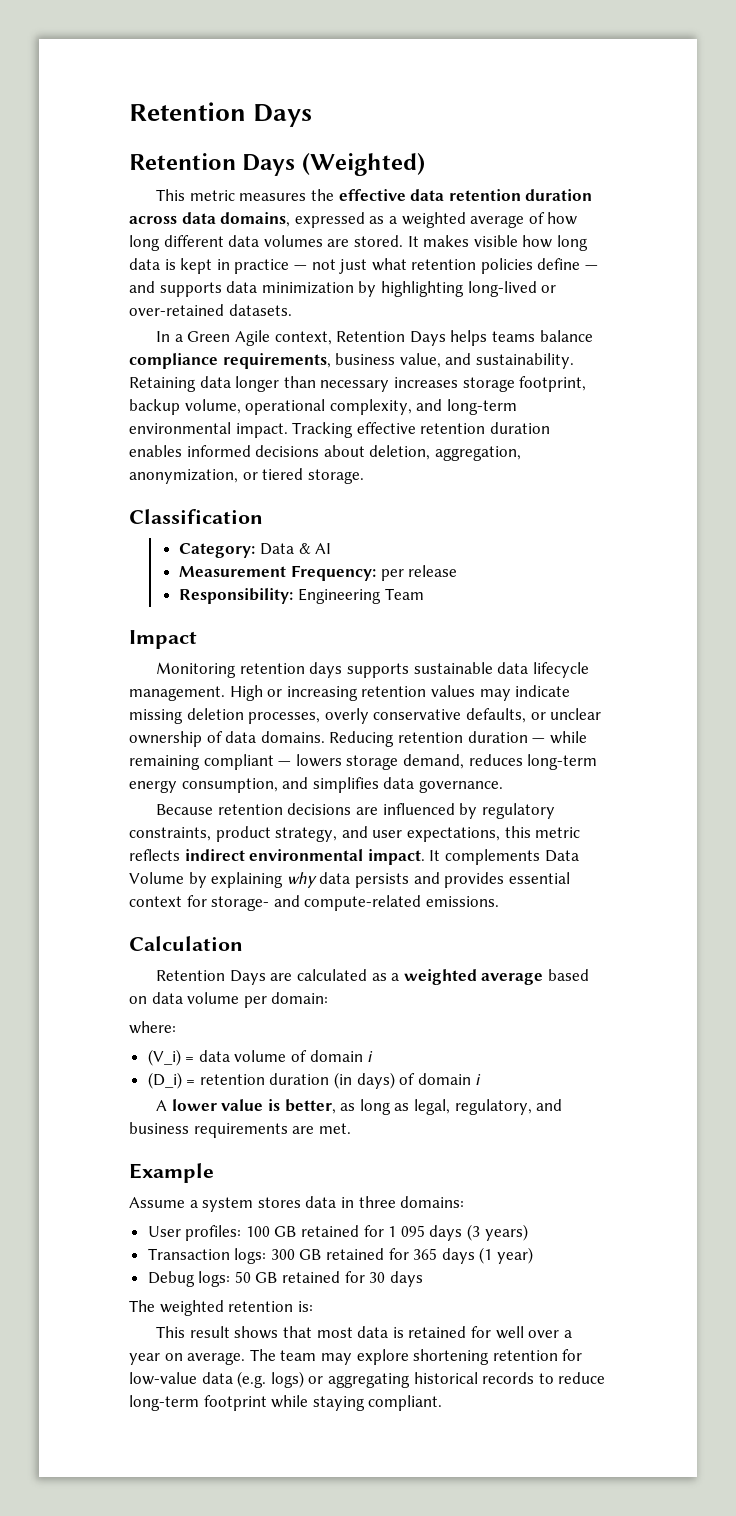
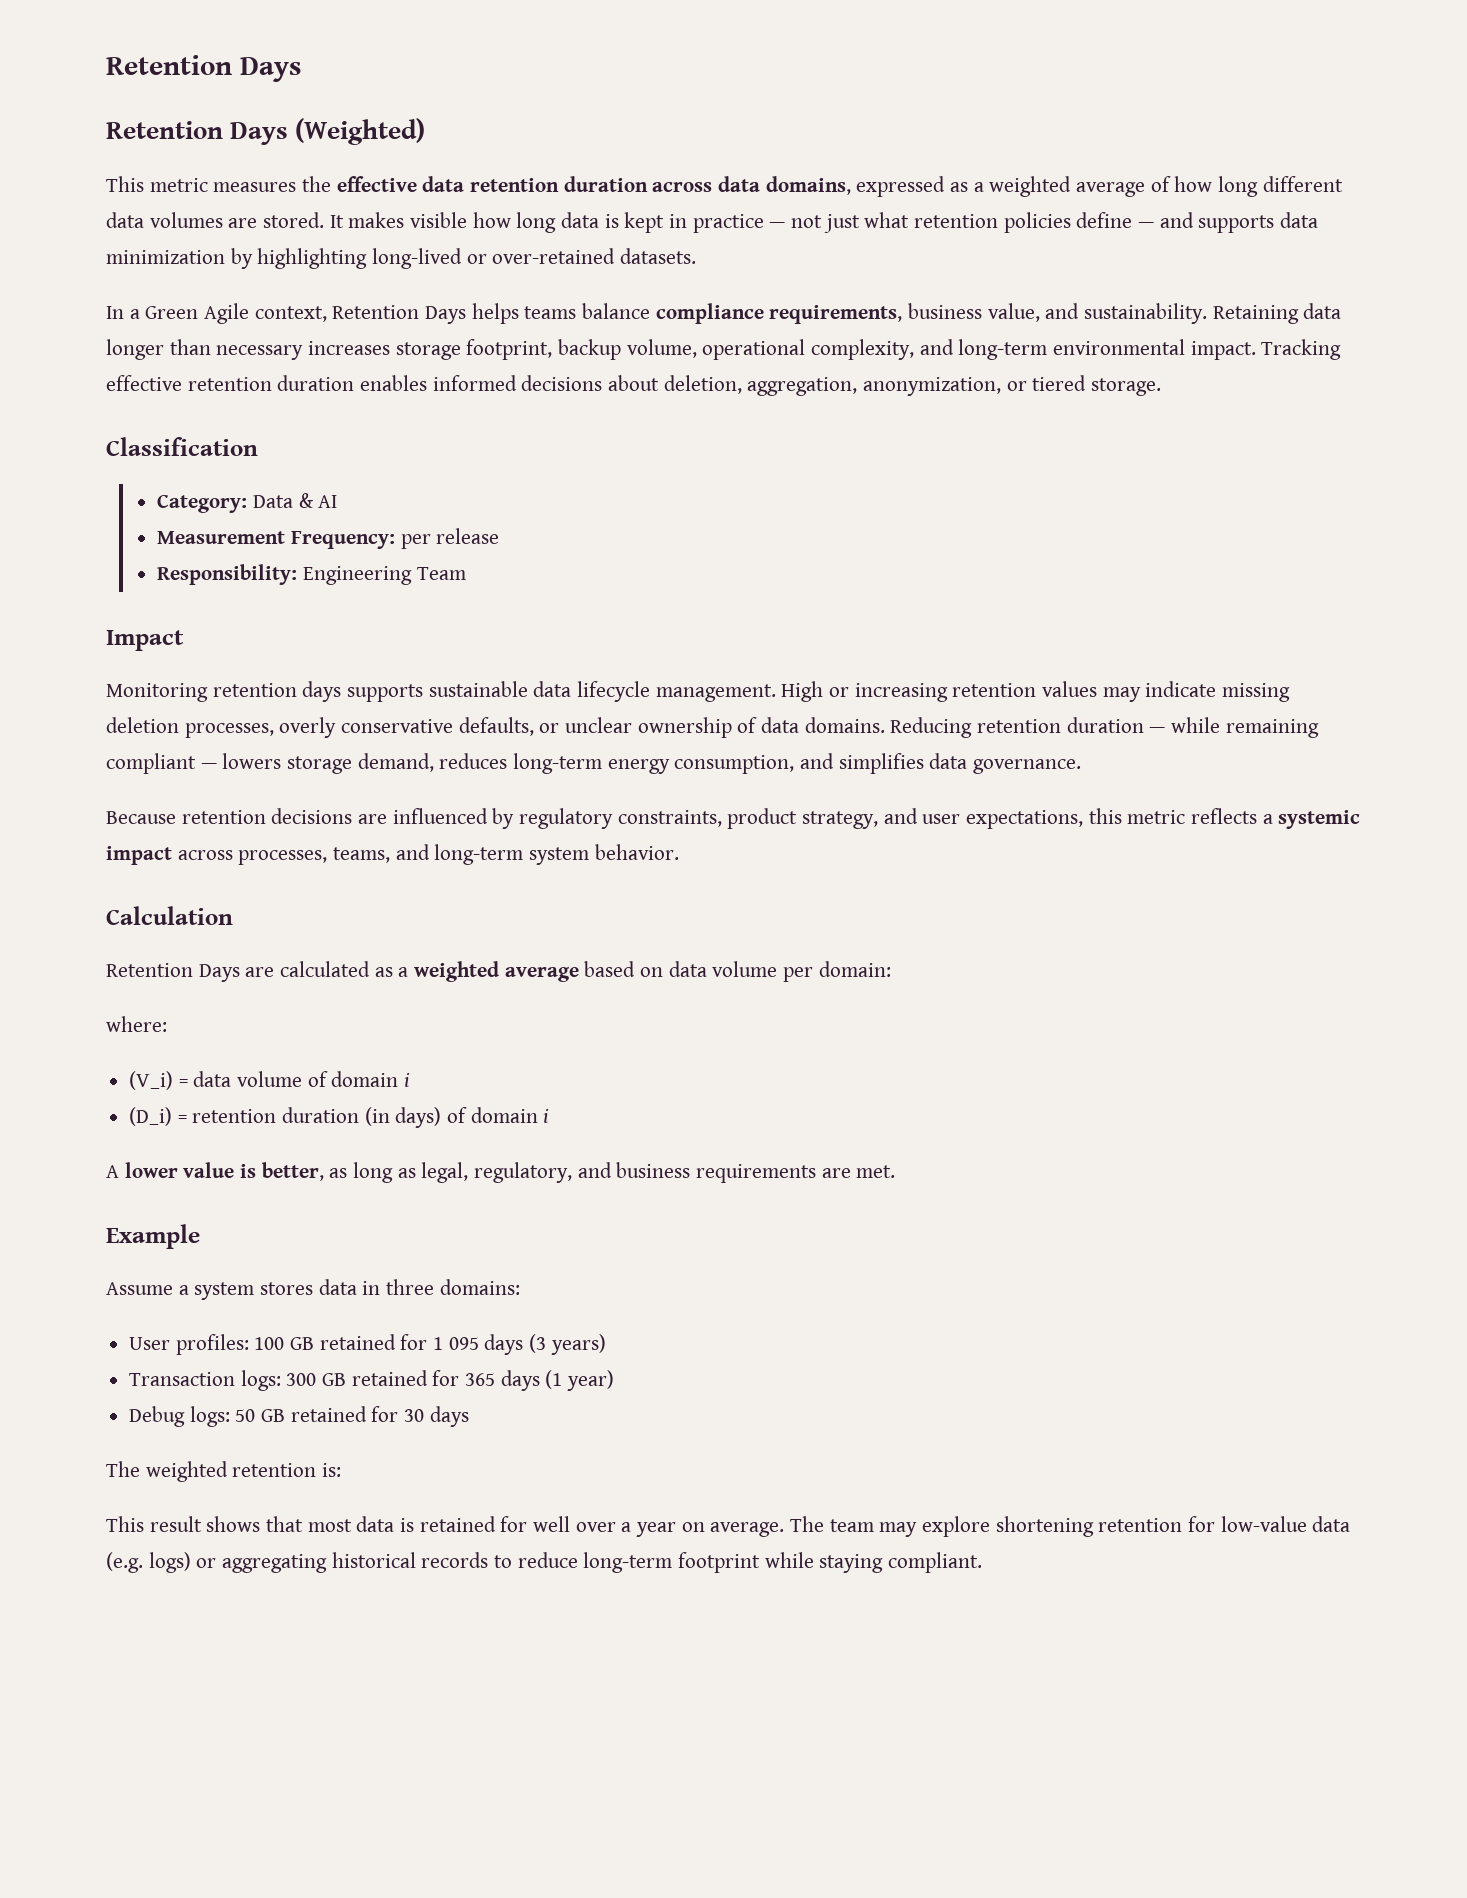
- Because retention decisions are influenced by regulatory constraints, product strategy, and user expectations, this metric reflects indirect environmental impact. It complements Data Volume by explaining why data persists and provides essential context for storage- and compute-related emissions.
+ Because retention decisions are influenced by regulatory constraints, product strategy, and user expectations, this metric reflects a systemic impact across processes, teams, and long-term system behavior.

